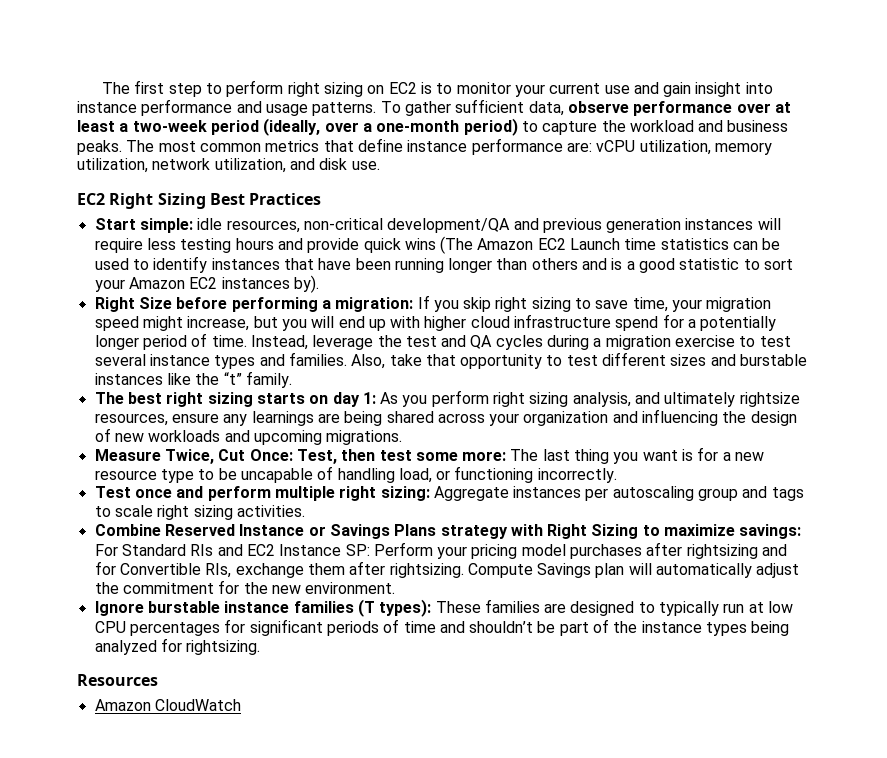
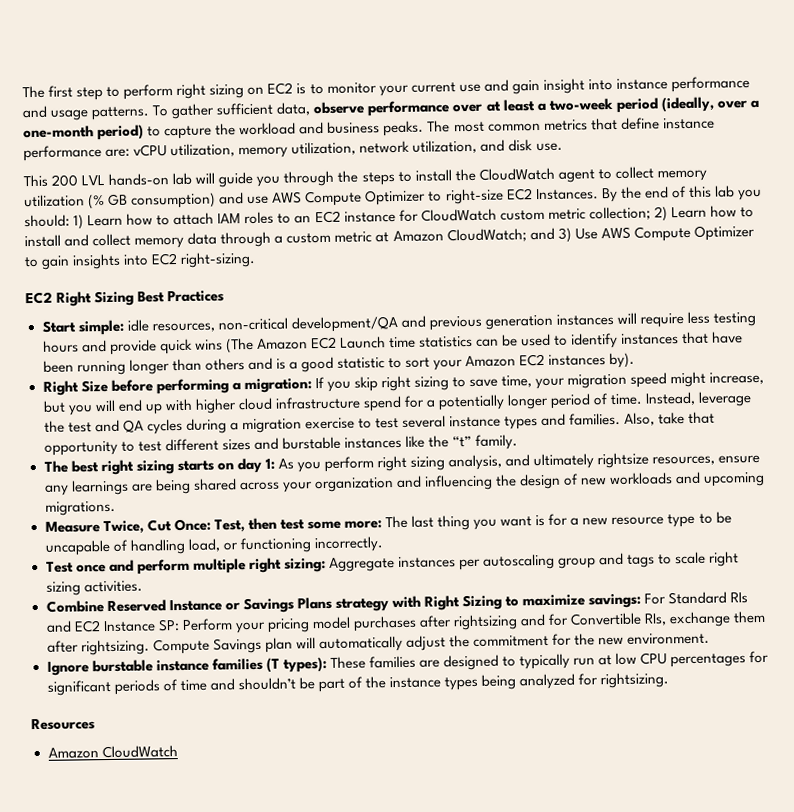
+ This 200 LVL hands-on lab will guide you through the steps to install the CloudWatch agent to collect memory utilization (% GB consumption) and use AWS Compute Optimizer to right-size EC2 Instances. By the end of this lab you should: 1) Learn how to attach IAM roles to an EC2 instance for CloudWatch custom metric collection; 2) Learn how to install and collect memory data through a custom metric at Amazon CloudWatch; and 3) Use AWS Compute Optimizer to gain insights into EC2 right-sizing.

